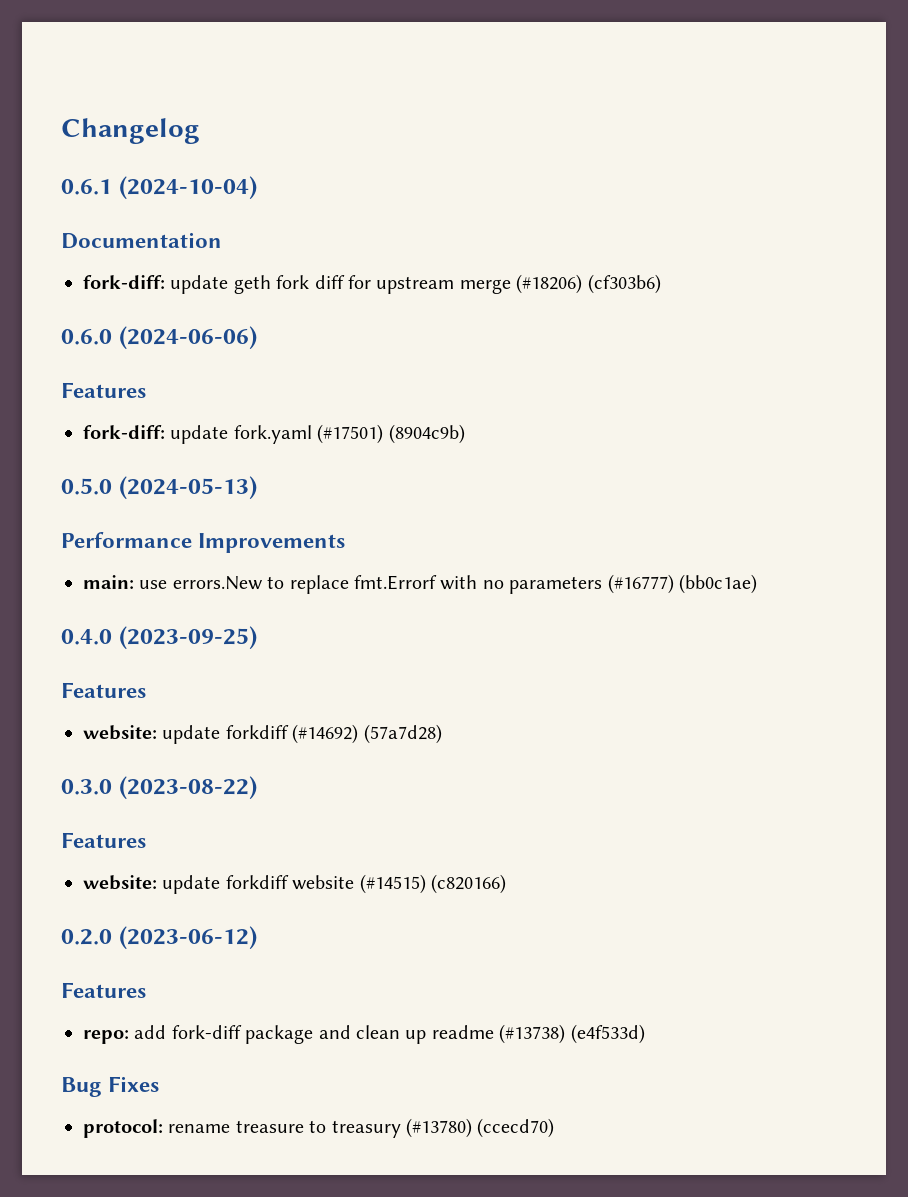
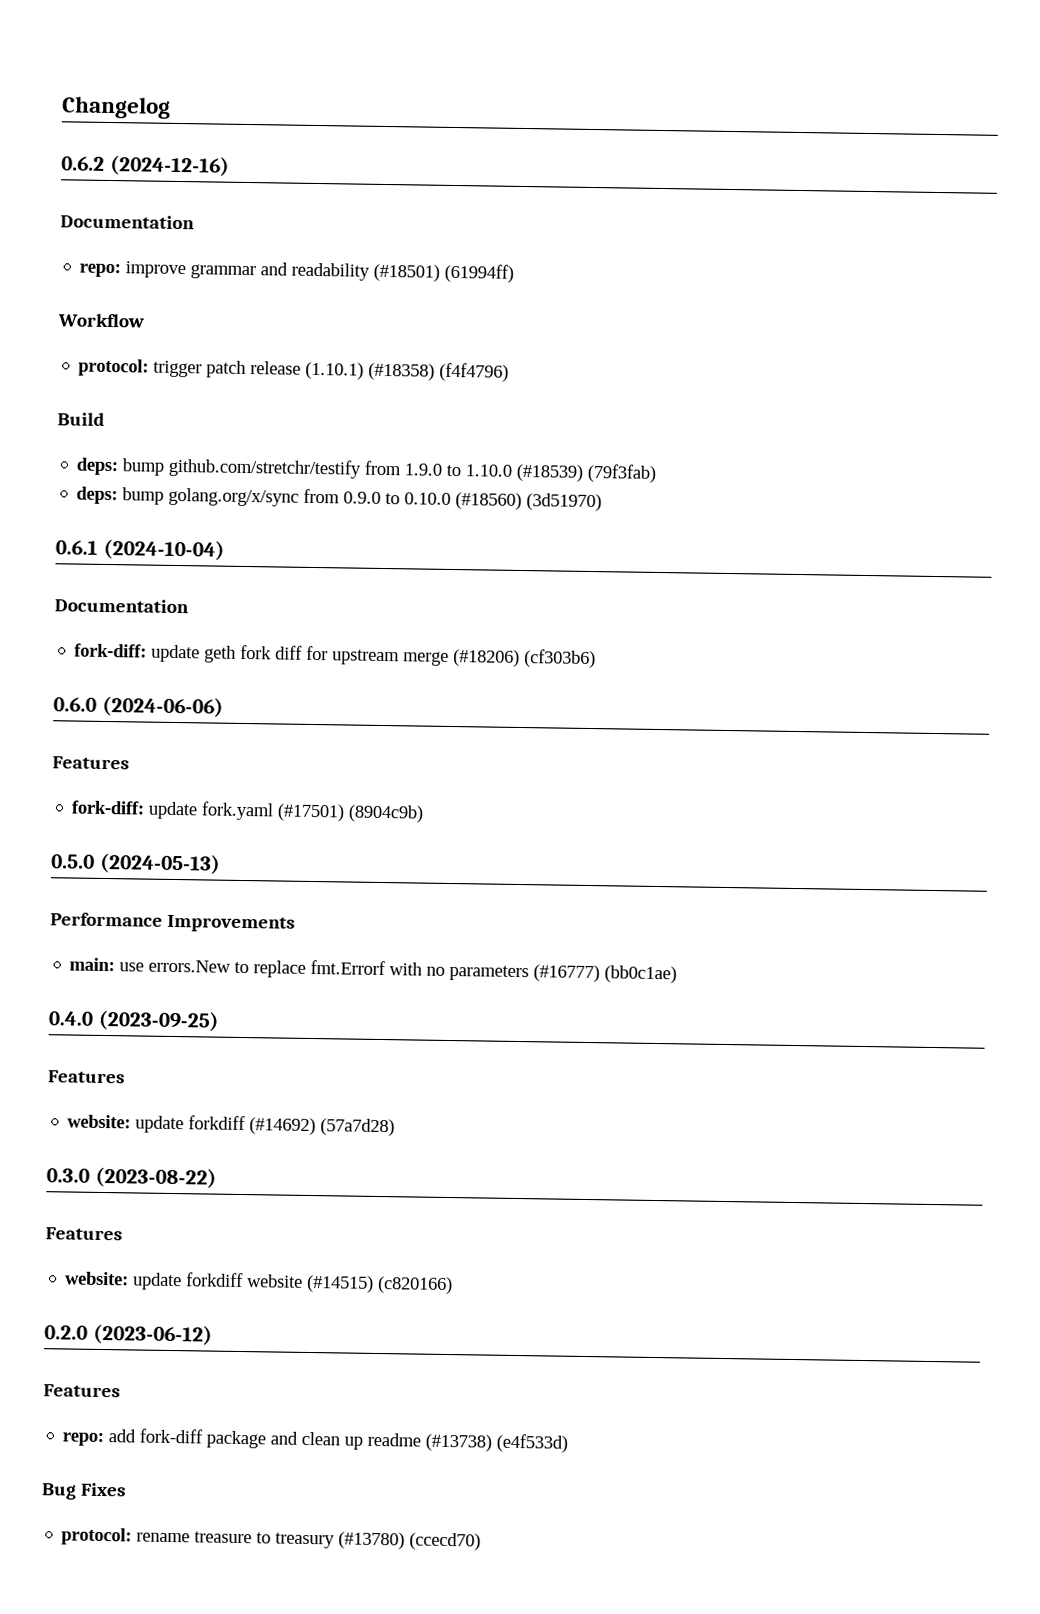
+ 0.6.2 (2024-12-16)
+ Documentation
+ repo: improve grammar and readability (#18501) (61994ff)
+ Workflow
+ protocol: trigger patch release (1.10.1) (#18358) (f4f4796)
+ Build
+ deps: bump github.com/stretchr/testify from 1.9.0 to 1.10.0 (#18539) (79f3fab)
+ deps: bump golang.org/x/sync from 0.9.0 to 0.10.0 (#18560) (3d51970)

